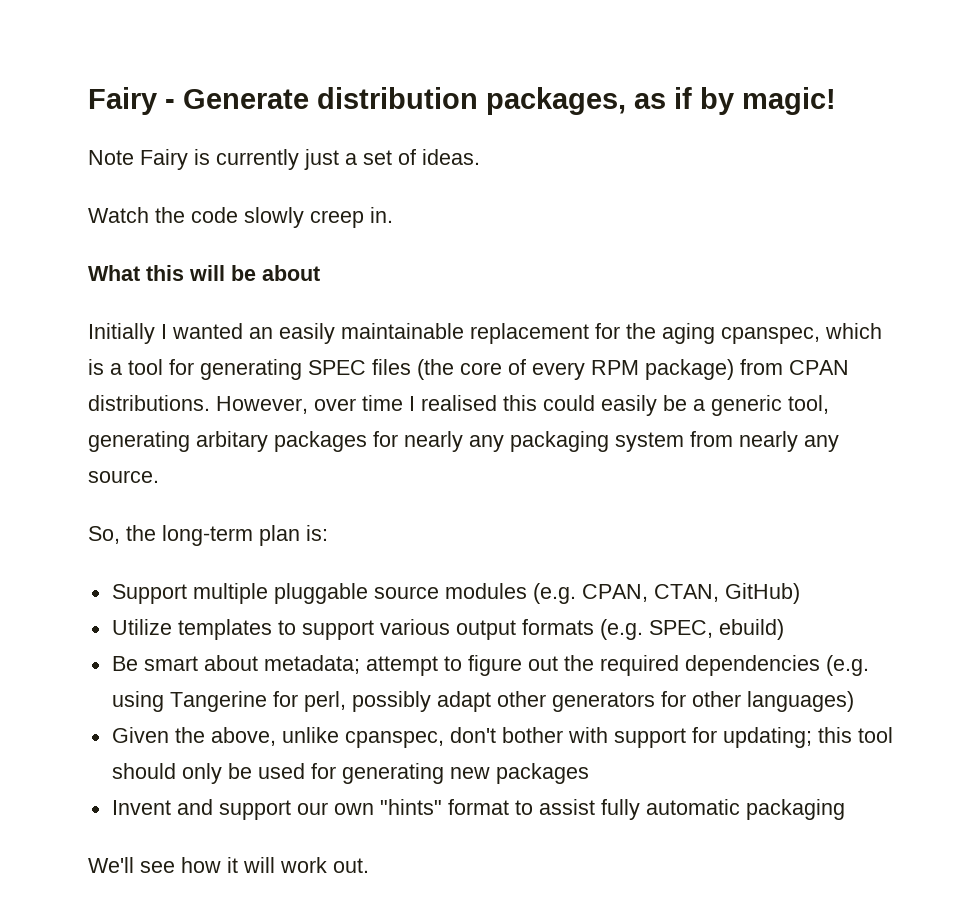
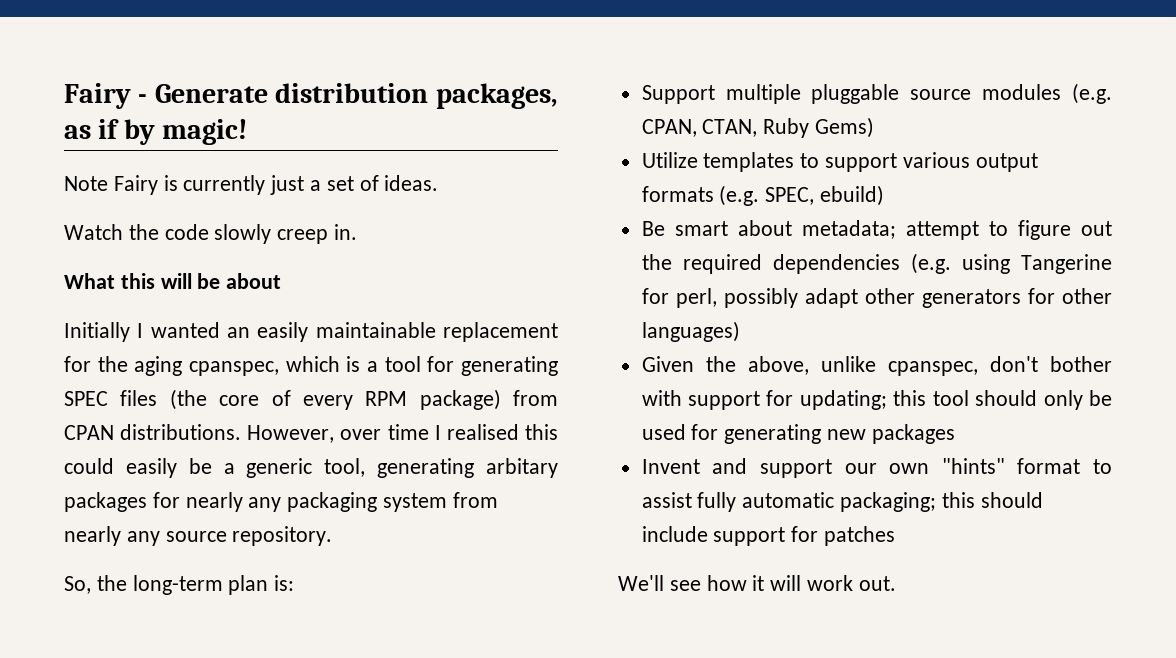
- However, over time I realised this could easily be a generic tool, generating arbitary packages for nearly any packaging system from nearly any source.
+ However, over time I realised this could easily be a generic tool, generating arbitary packages for nearly any packaging system from nearly any source repository.
- Support multiple pluggable source modules (e.g. CPAN, CTAN, GitHub)
+ Support multiple pluggable source modules (e.g. CPAN, CTAN, Ruby Gems)
- Invent and support our own "hints" format to assist fully automatic packaging
+ Invent and support our own "hints" format to assist fully automatic packaging; this should include support for patches

